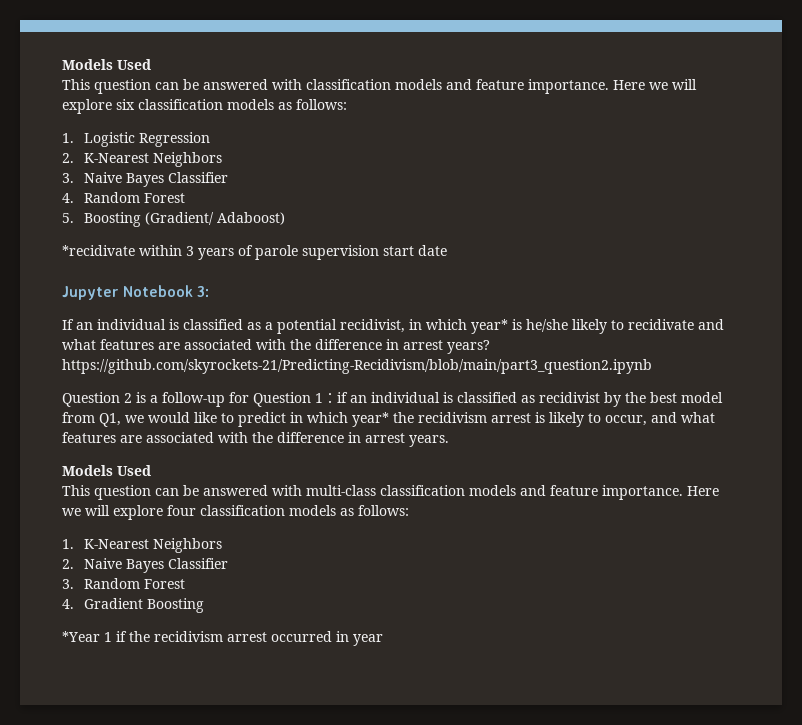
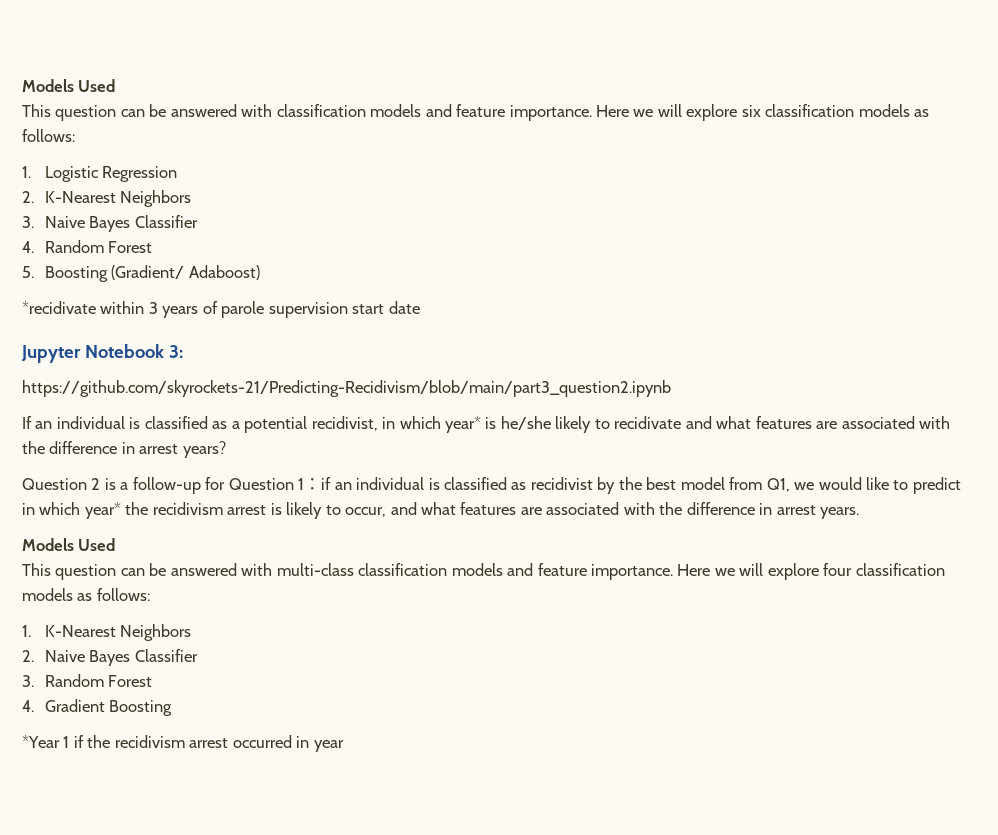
+ https://github.com/skyrockets-21/Predicting-Recidivism/blob/main/part3_question2.ipynb
- If an individual is classified as a potential recidivist, in which year* is he/she likely to recidivate and what features are associated with the difference in arrest years? https://github.com/skyrockets-21/Predicting-Recidivism/blob/main/part3_question2.ipynb
+ If an individual is classified as a potential recidivist, in which year* is he/she likely to recidivate and what features are associated with the difference in arrest years?

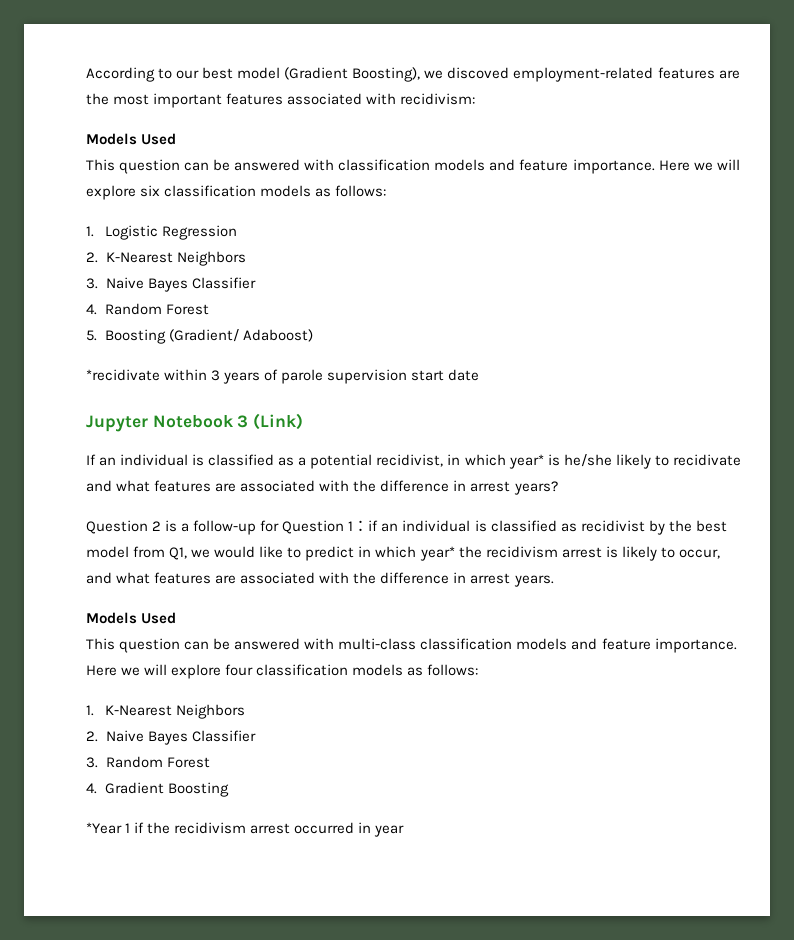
+ According to our best model (Gradient Boosting), we discoved employment-related features are the most important features associated with recidivism:
- Jupyter Notebook 3:
- https://github.com/skyrockets-21/Predicting-Recidivism/blob/main/part3_question2.ipynb
+ Jupyter Notebook 3 (Link)

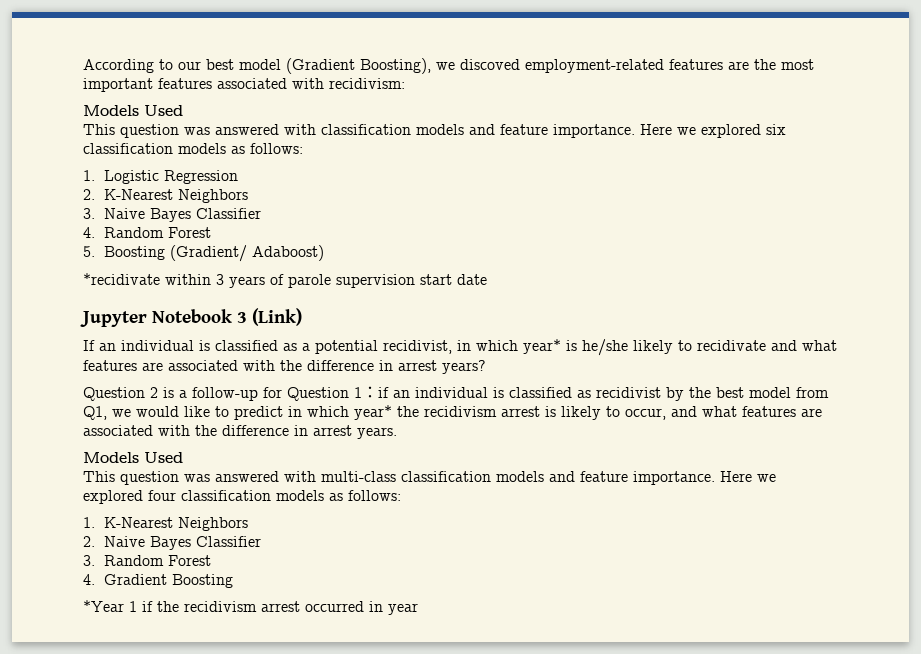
- This question can be answered with classification models and feature importance.
+ This question was answered with classification models and feature importance.
- Here we will explore six classification models as follows:
+ Here we explored six classification models as follows:
- This question can be answered with multi-class classification models and feature importance.
+ This question was answered with multi-class classification models and feature importance.
- Here we will explore four classification models as follows:
+ Here we explored four classification models as follows:

